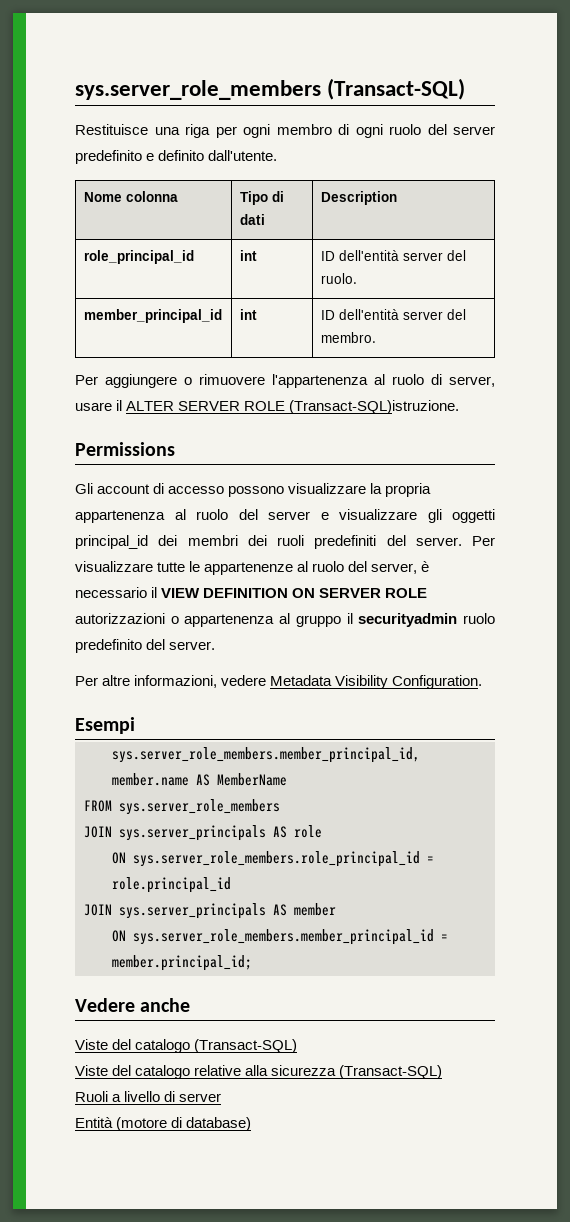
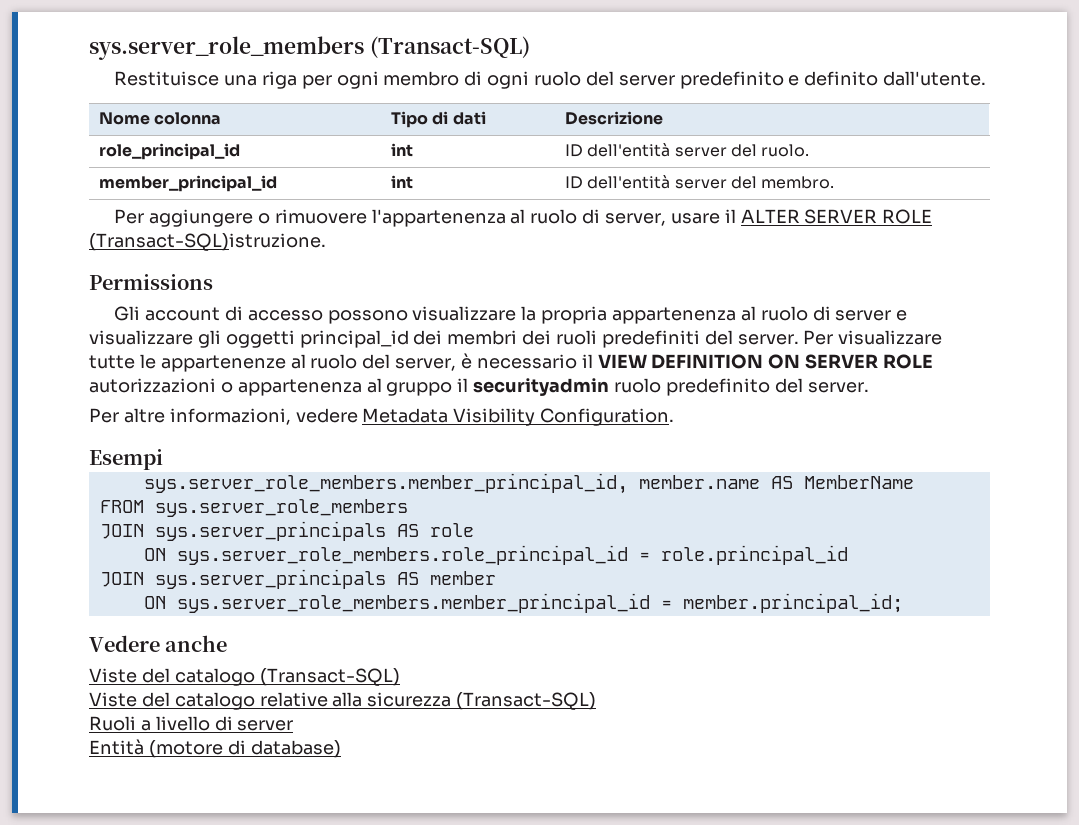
- Nome colonna | Tipo di dati | Description
+ Nome colonna | Tipo di dati | Descrizione
- Gli account di accesso possono visualizzare la propria appartenenza al ruolo del server e visualizzare gli oggetti principal_id dei membri dei ruoli predefiniti del server.
+ Gli account di accesso possono visualizzare la propria appartenenza al ruolo di server e visualizzare gli oggetti principal_id dei membri dei ruoli predefiniti del server.

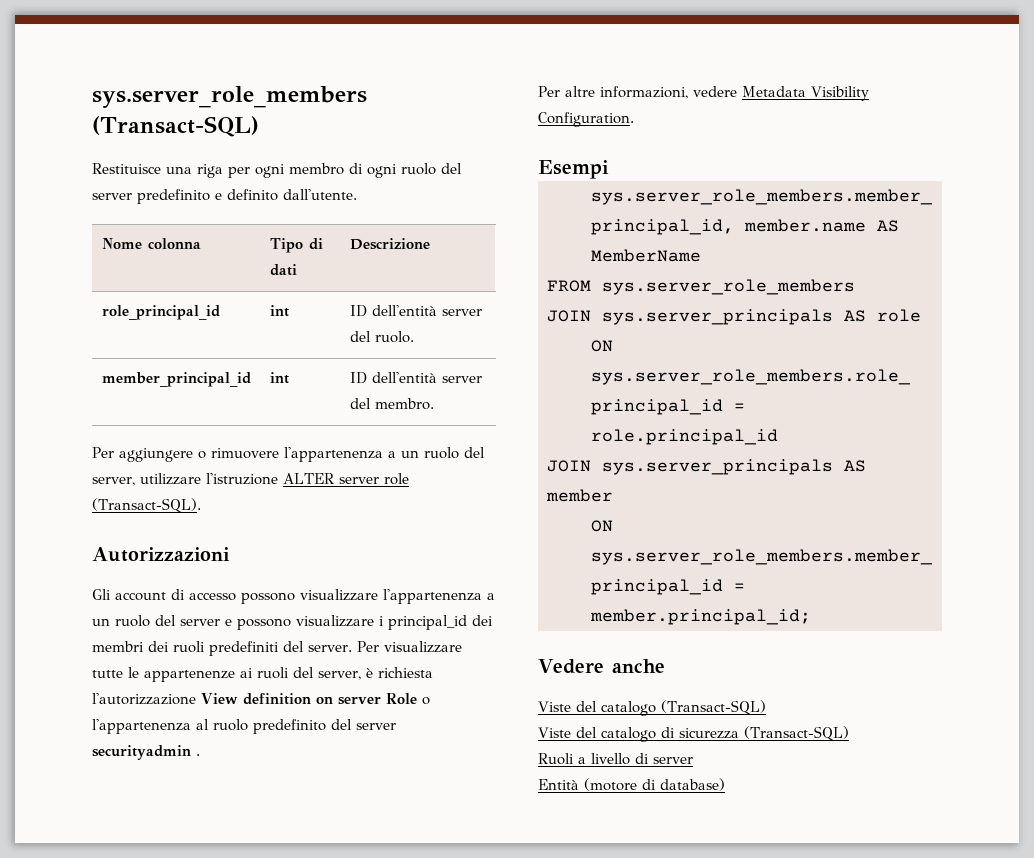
- Per aggiungere o rimuovere l'appartenenza al ruolo di server, usare il ALTER SERVER ROLE (Transact-SQL)istruzione.
- Permissions
+ Per aggiungere o rimuovere l'appartenenza a un ruolo del server, utilizzare l'istruzione ALTER server role (Transact-SQL).
+ Autorizzazioni
- Gli account di accesso possono visualizzare la propria appartenenza al ruolo di server e visualizzare gli oggetti principal_id dei membri dei ruoli predefiniti del server.
+ Gli account di accesso possono visualizzare l'appartenenza a un ruolo del server e possono visualizzare i principal_id dei membri dei ruoli predefiniti del server.
- Per visualizzare tutte le appartenenze al ruolo del server, è necessario il VIEW DEFINITION ON SERVER ROLE autorizzazioni o appartenenza al gruppo il securityadmin ruolo predefinito del server.
+ Per visualizzare tutte le appartenenze ai ruoli del server, è richiesta l'autorizzazione View definition on server Role o l'appartenenza al ruolo predefinito del server securityadmin .
- Viste del catalogo relative alla sicurezza (Transact-SQL)
+ Viste del catalogo di sicurezza (Transact-SQL)

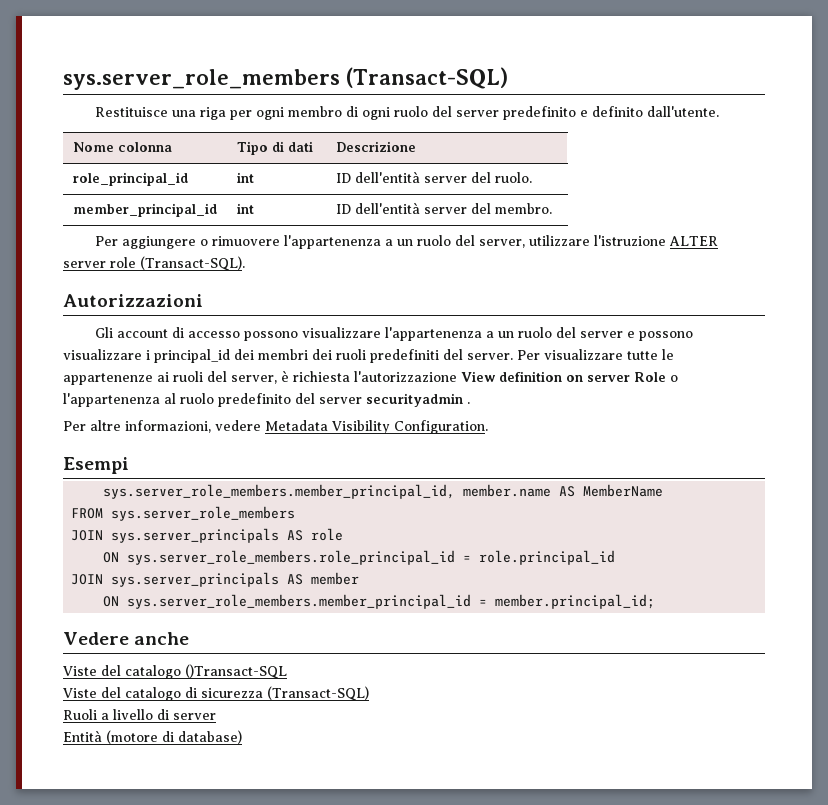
- Viste del catalogo (Transact-SQL)
+ Viste del catalogo ()Transact-SQL

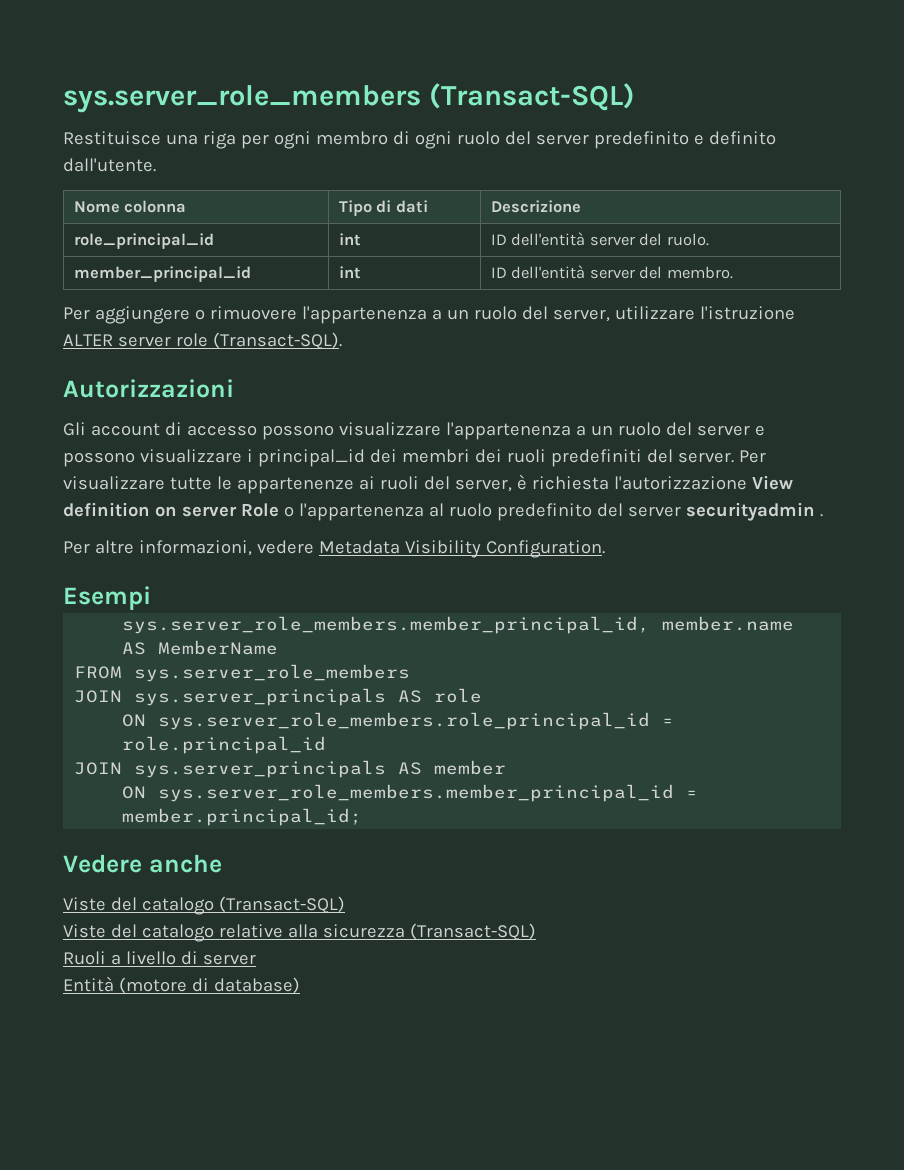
- Viste del catalogo ()Transact-SQL
- Viste del catalogo di sicurezza (Transact-SQL)
+ Viste del catalogo (Transact-SQL)
+ Viste del catalogo relative alla sicurezza (Transact-SQL)

